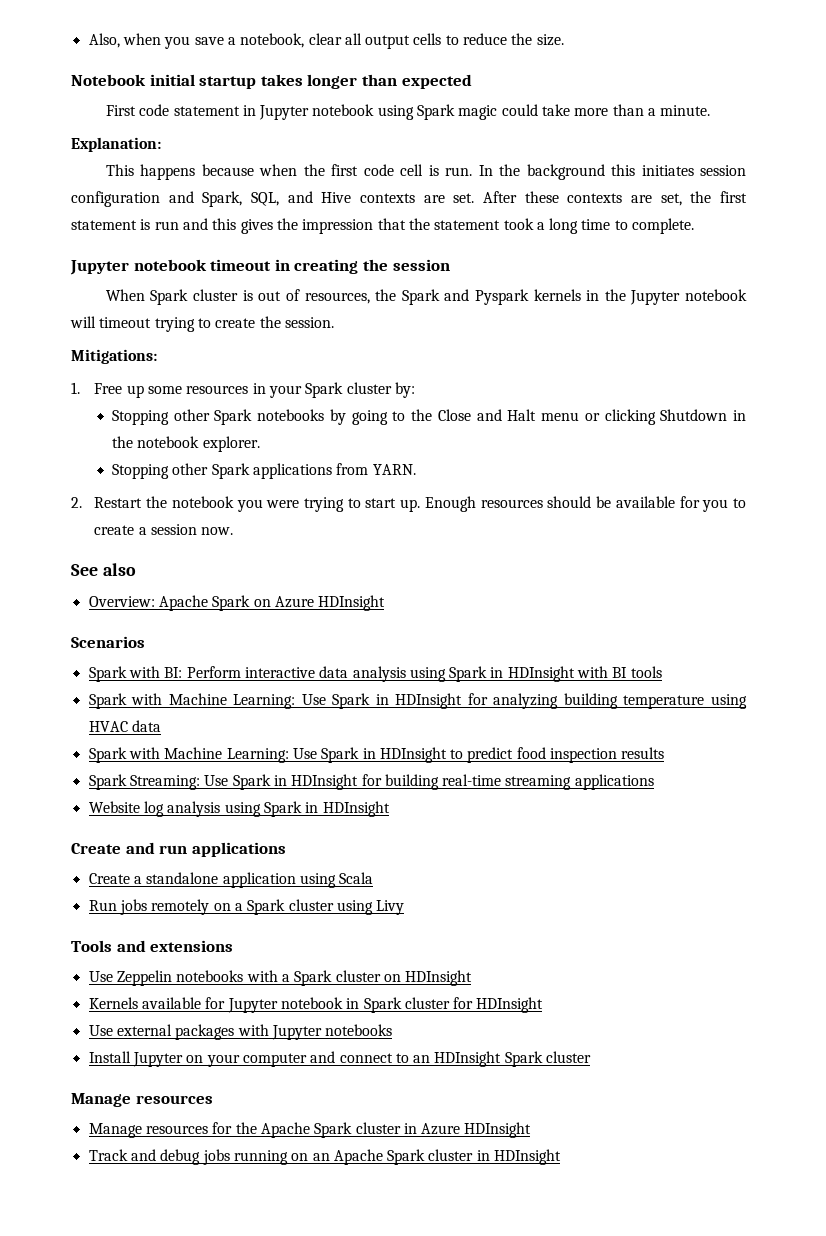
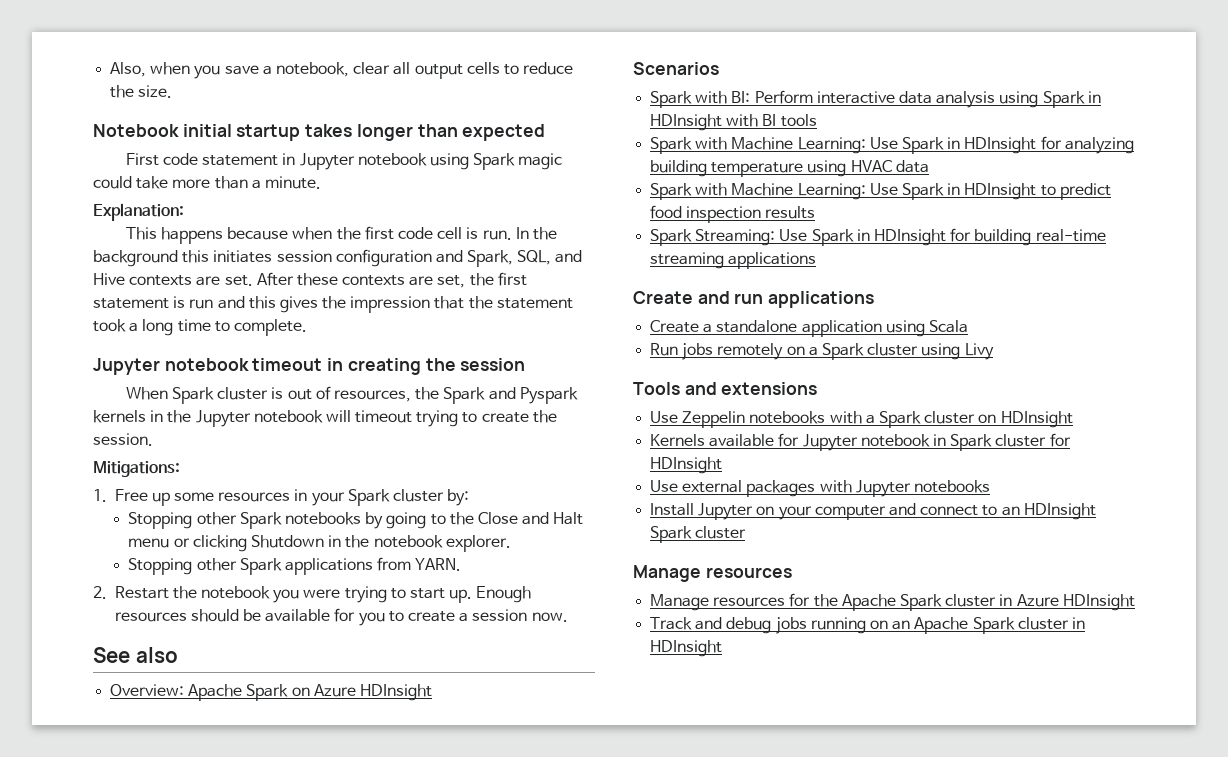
- Website log analysis using Spark in HDInsight

